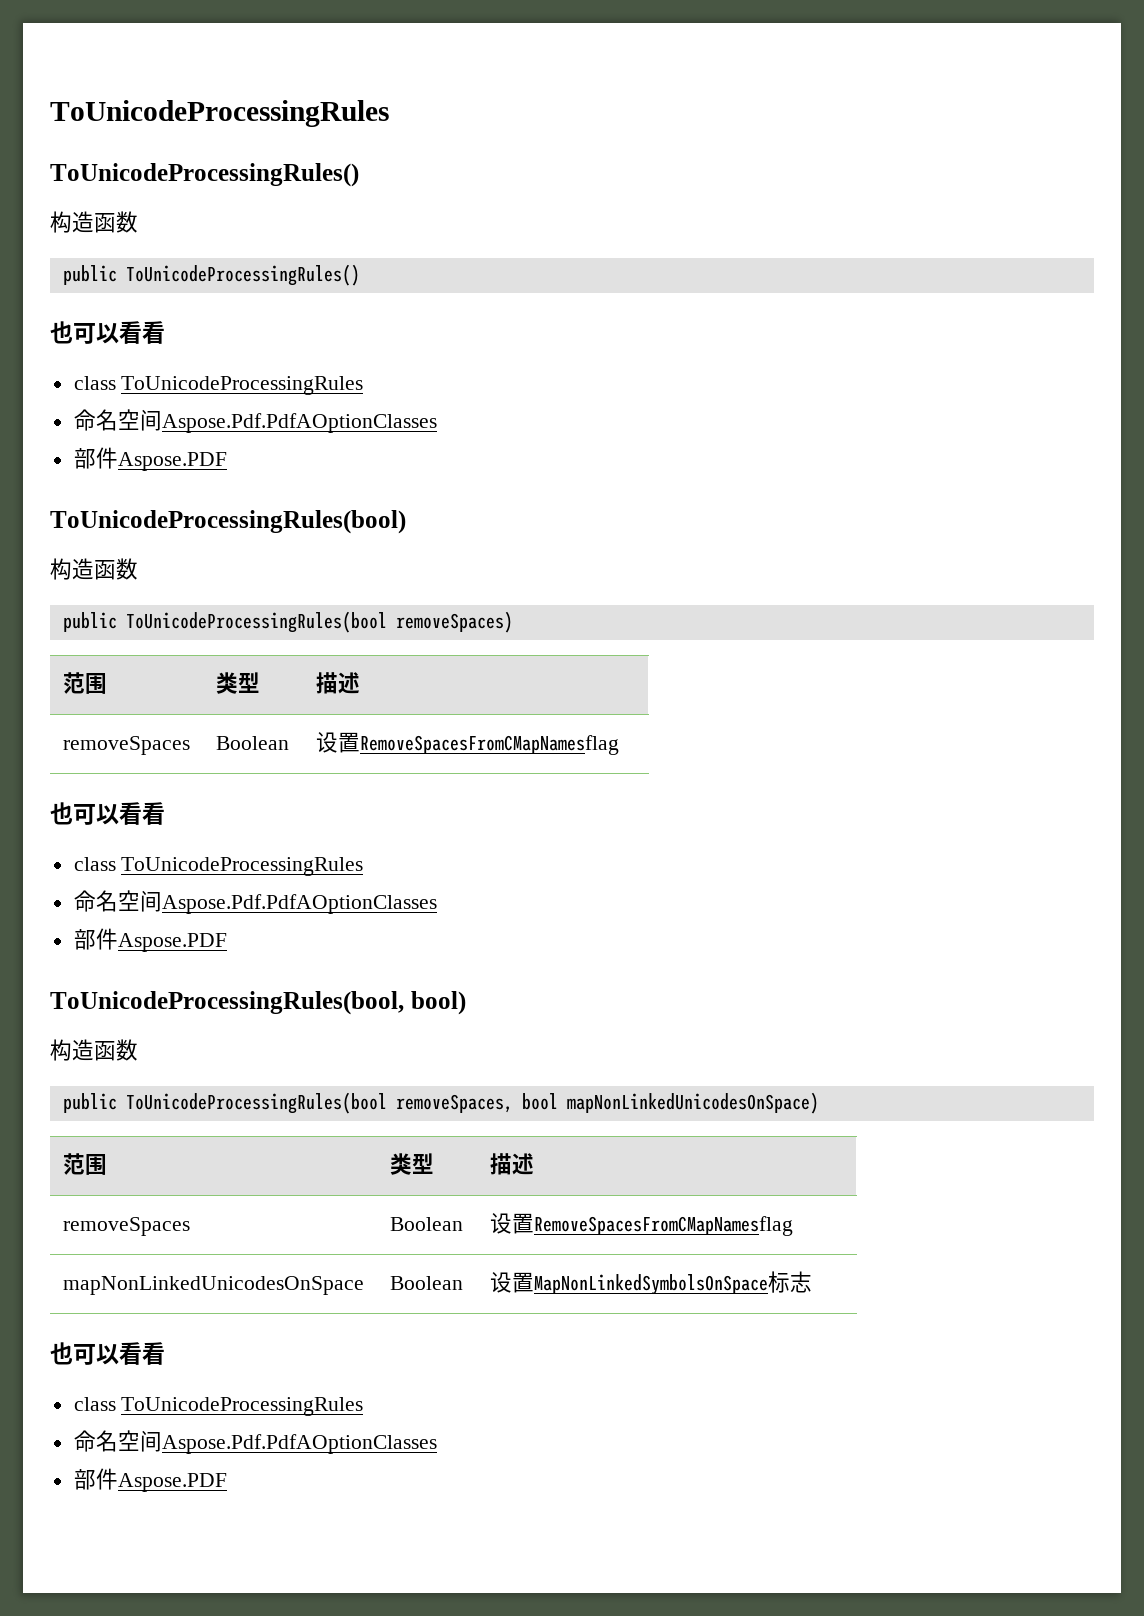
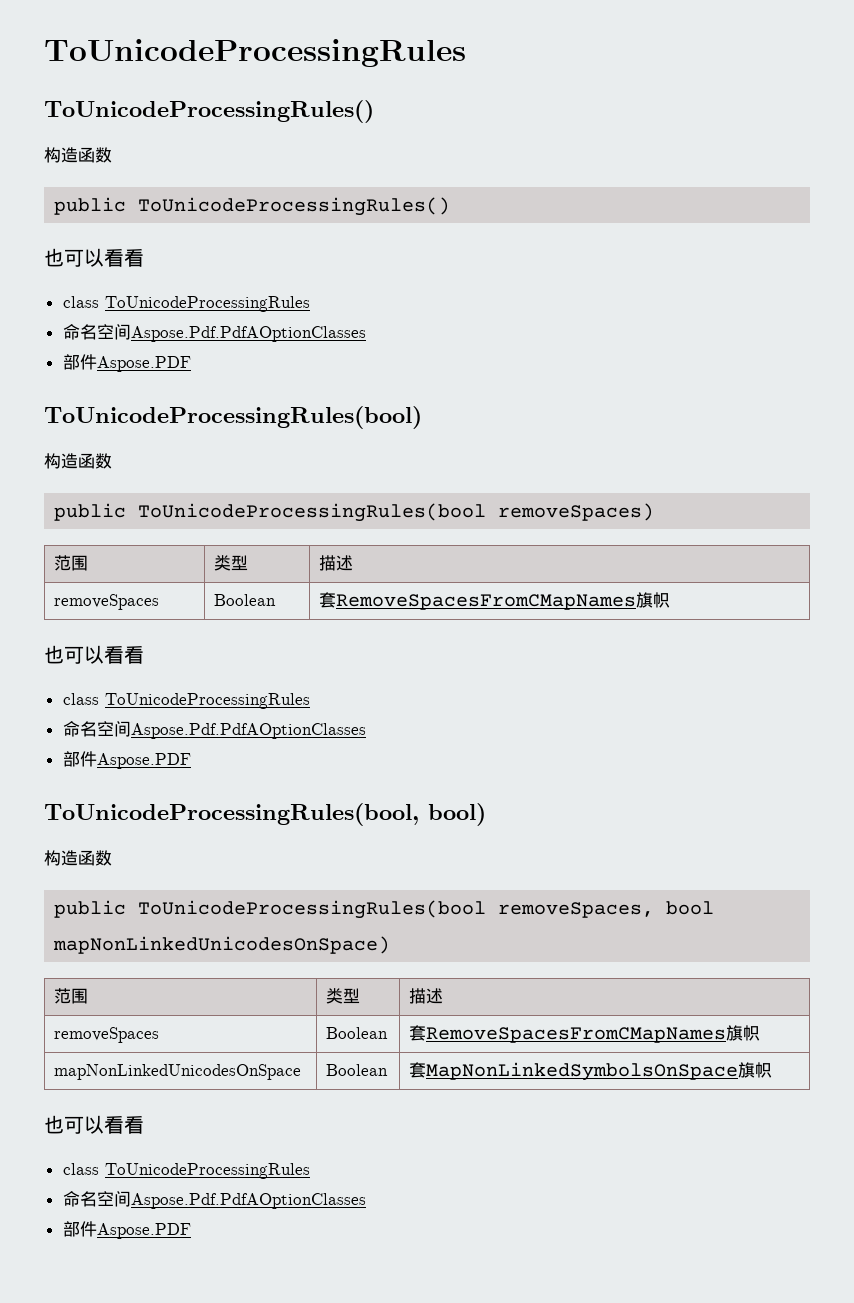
  public ToUnicodeProcessingRules(bool removeSpaces)
  范围 | 类型 | 描述
- removeSpaces | Boolean | 设置RemoveSpacesFromCMapNamesflag
+ removeSpaces | Boolean | 套RemoveSpacesFromCMapNames旗帜
  public ToUnicodeProcessingRules(bool removeSpaces, bool mapNonLinkedUnicodesOnSpace)
  范围 | 类型 | 描述
- removeSpaces | Boolean | 设置RemoveSpacesFromCMapNamesflag
+ removeSpaces | Boolean | 套RemoveSpacesFromCMapNames旗帜
- mapNonLinkedUnicodesOnSpace | Boolean | 设置MapNonLinkedSymbolsOnSpace标志
+ mapNonLinkedUnicodesOnSpace | Boolean | 套MapNonLinkedSymbolsOnSpace旗帜

